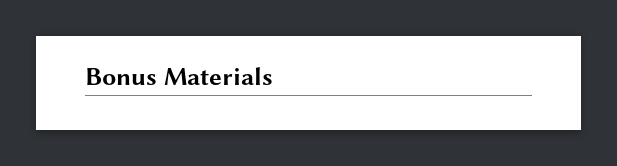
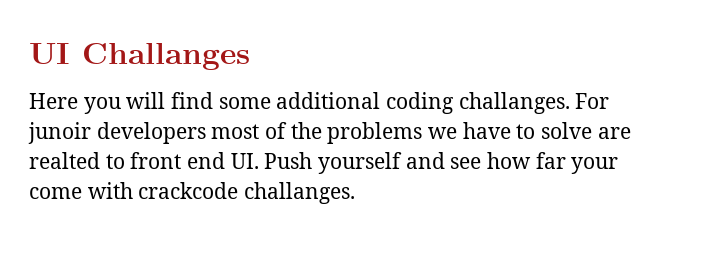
- Bonus Materials
+ UI Challanges
+ Here you will find some additional coding challanges. For junoir developers most of the problems we have to solve are realted to front end UI. Push yourself and see how far your come with crackcode challanges.

